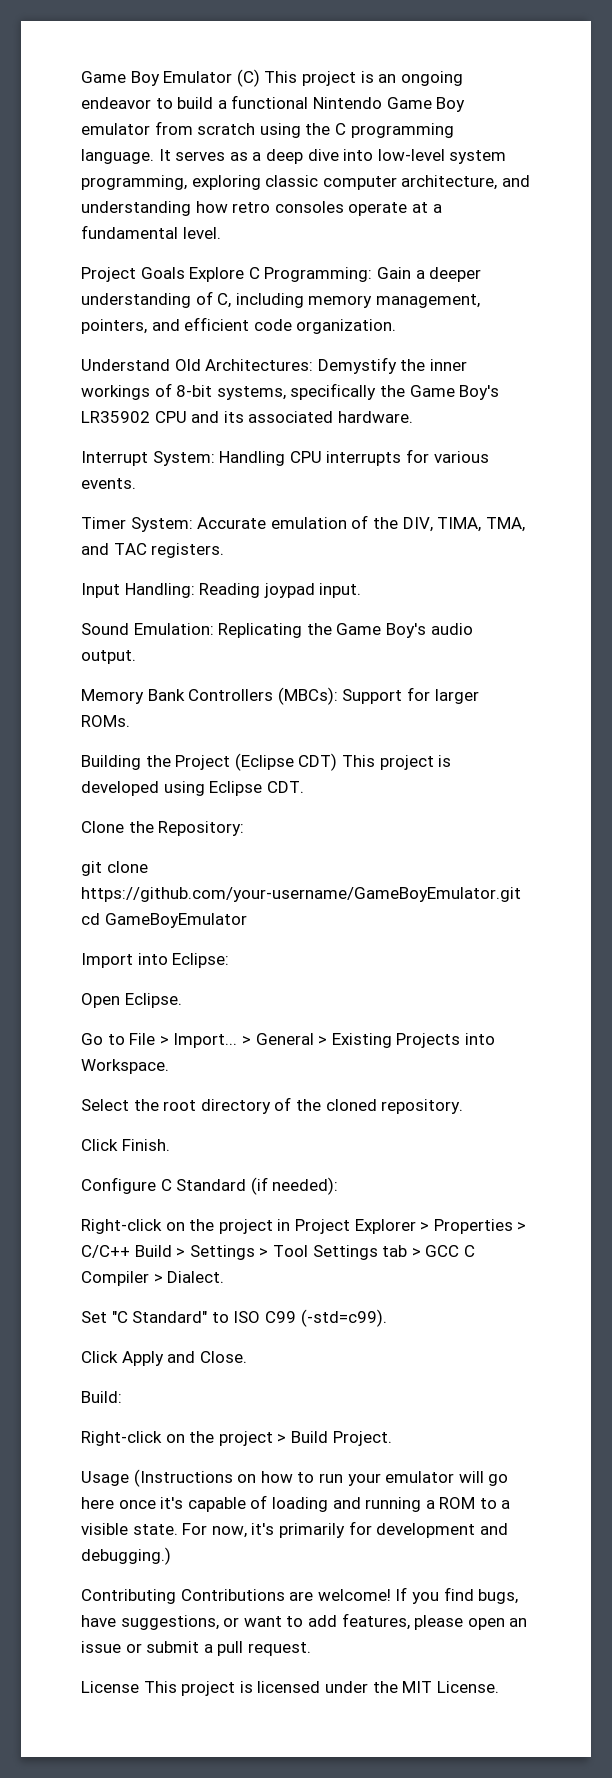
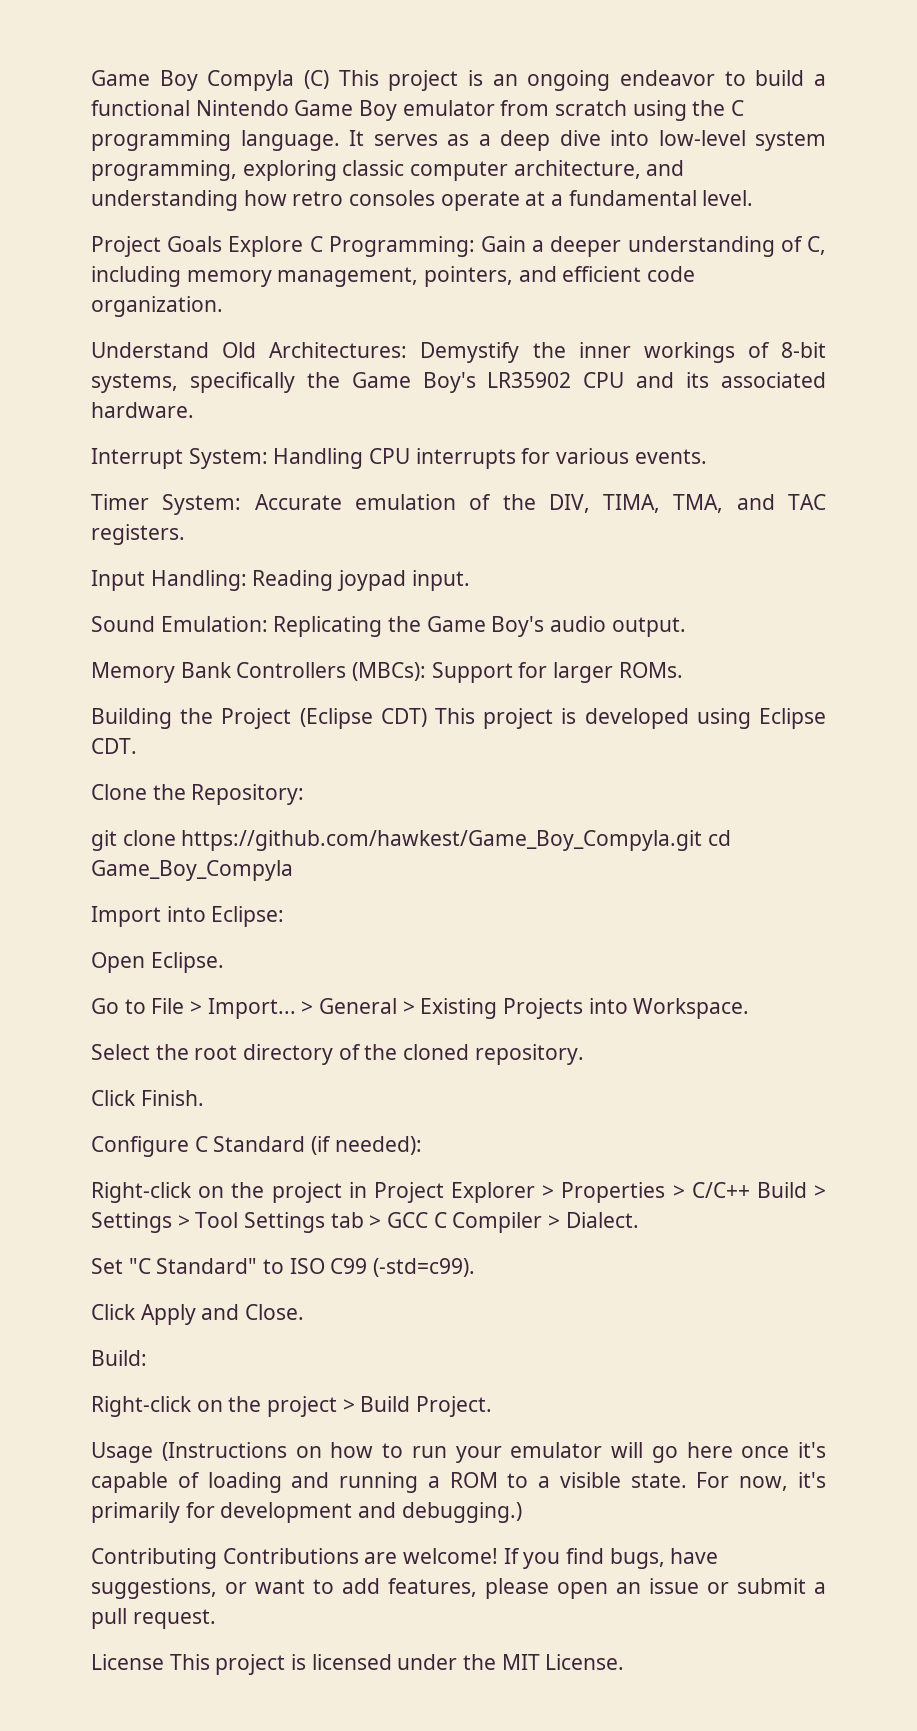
- Game Boy Emulator (C) This project is an ongoing endeavor to build a functional Nintendo Game Boy emulator from scratch using the C programming language.
+ Game Boy Compyla (C) This project is an ongoing endeavor to build a functional Nintendo Game Boy emulator from scratch using the C programming language.
- git clone https://github.com/your-username/GameBoyEmulator.git cd GameBoyEmulator
+ git clone https://github.com/hawkest/Game_Boy_Compyla.git cd Game_Boy_Compyla

